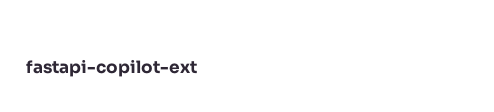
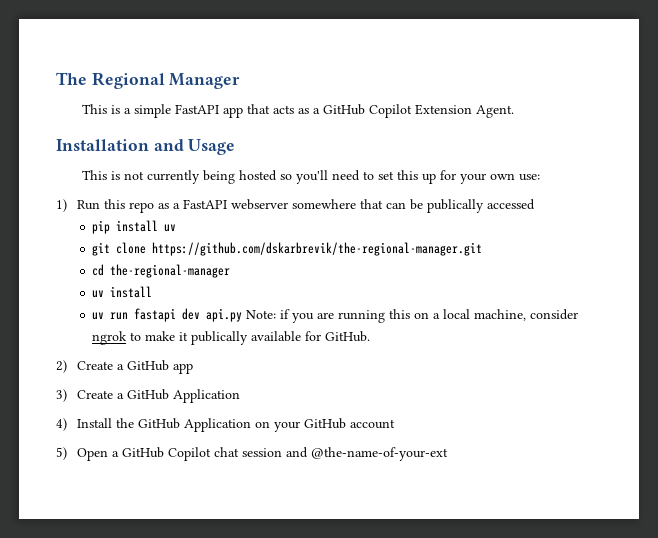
- fastapi-copilot-ext
+ The Regional Manager
+ This is a simple FastAPI app that acts as a GitHub Copilot Extension Agent.
+ Installation and Usage
+ This is not currently being hosted so you'll need to set this up for your own use:
+ 1) Run this repo as a FastAPI webserver somewhere that can be publically accessed
+ pip install uv
+ git clone https://github.com/dskarbrevik/the-regional-manager.git
+ cd the-regional-manager
+ uv install
+ uv run fastapi dev api.py Note: if you are running this on a local machine, consider ngrok to make it publically available for GitHub.
+ 2) Create a GitHub app
+ 3) Create a GitHub Application
+ 4) Install the GitHub Application on your GitHub account
+ 5) Open a GitHub Copilot chat session and @the-name-of-your-ext

